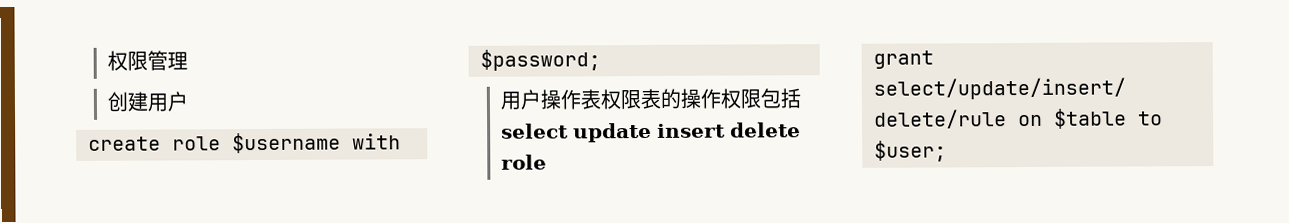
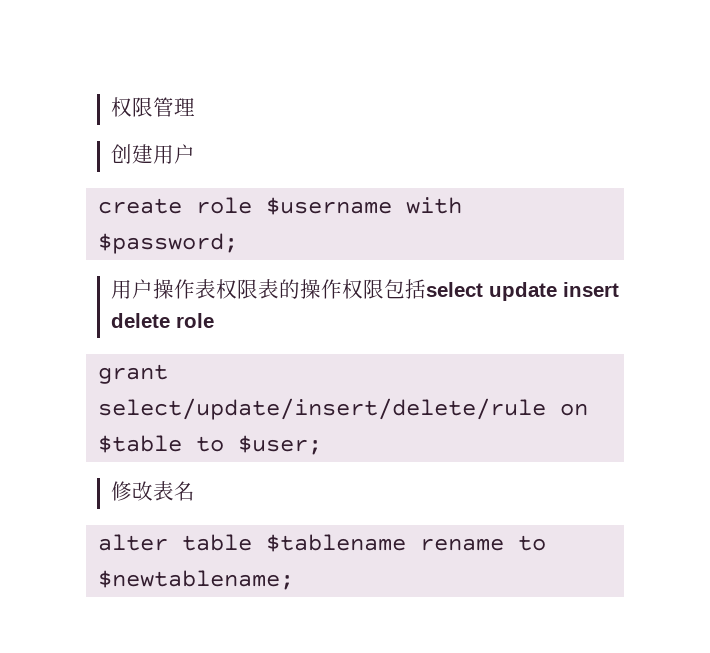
+ 修改表名
+ alter table $tablename rename to $newtablename;

